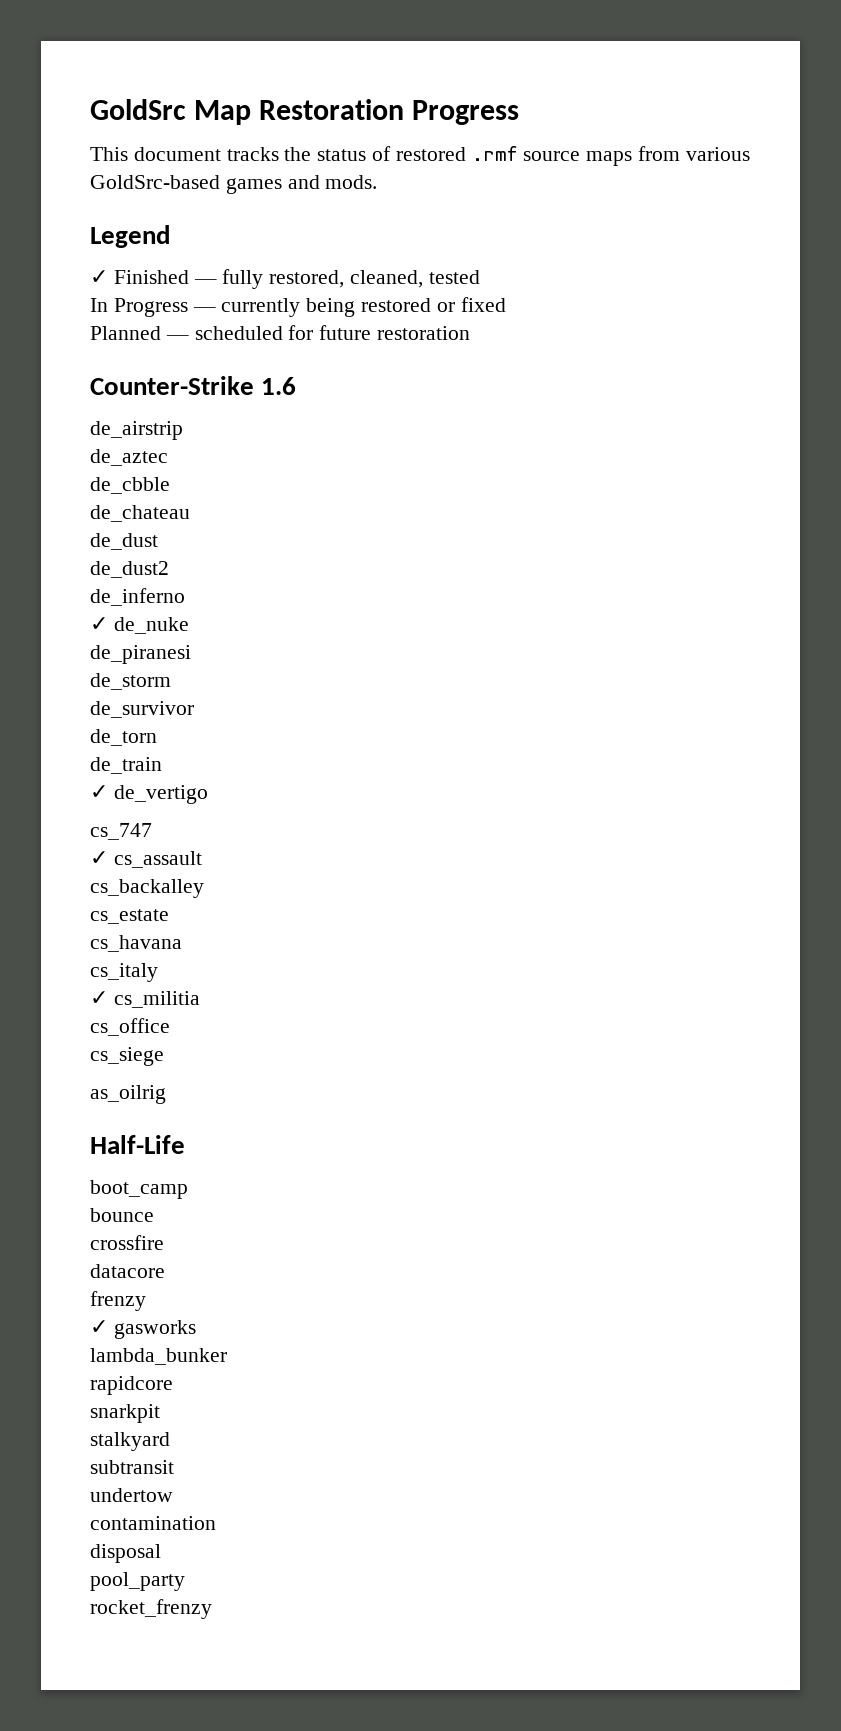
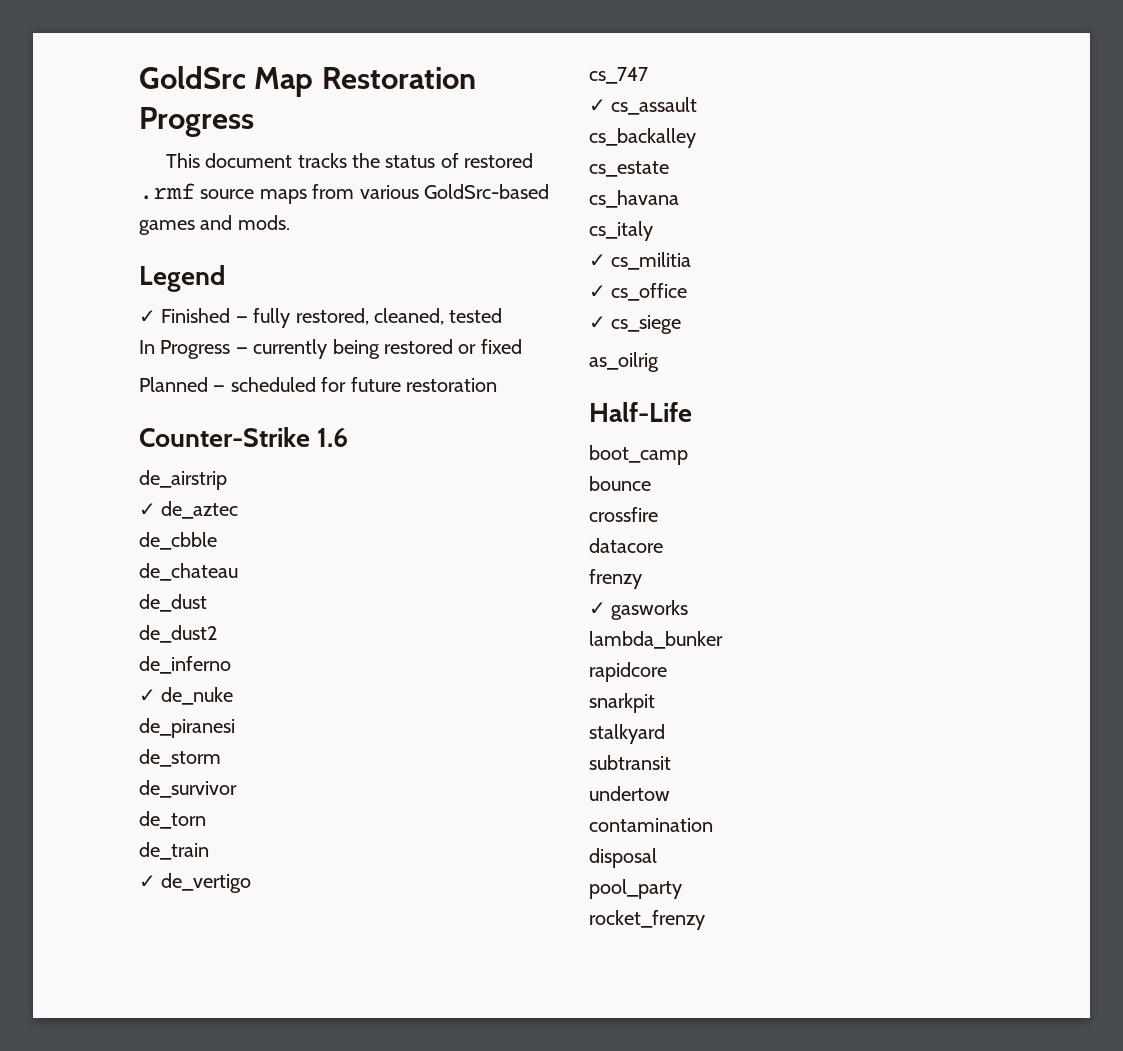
- de_aztec
+ ✓ de_aztec
- cs_office
+ ✓ cs_office
- cs_siege
+ ✓ cs_siege

